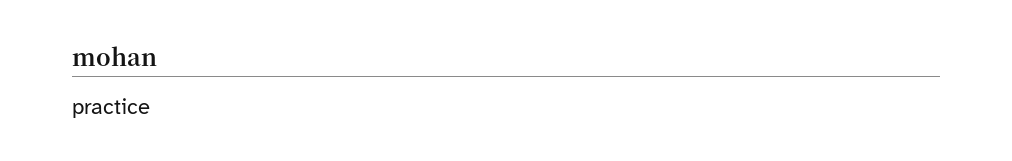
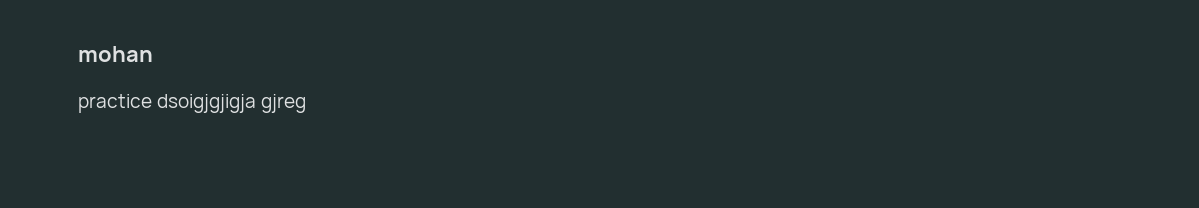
- practice
+ practice dsoigjgjigja gjreg

